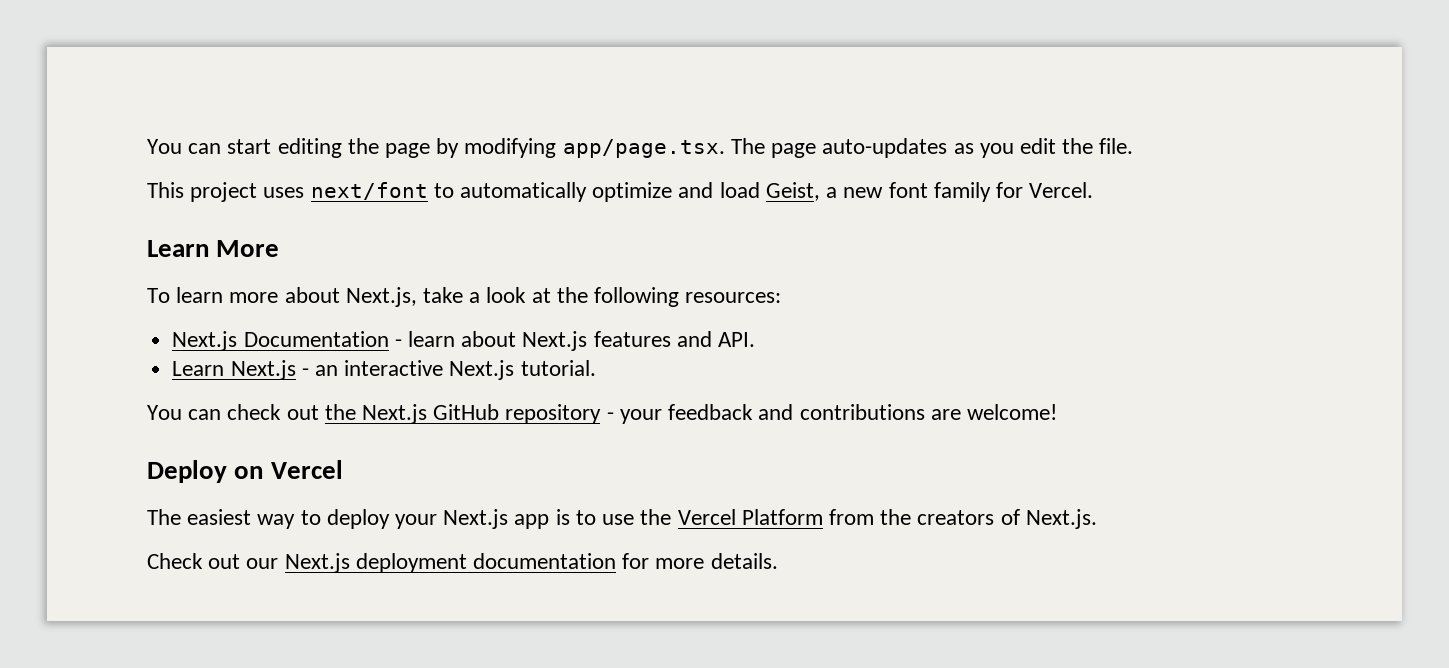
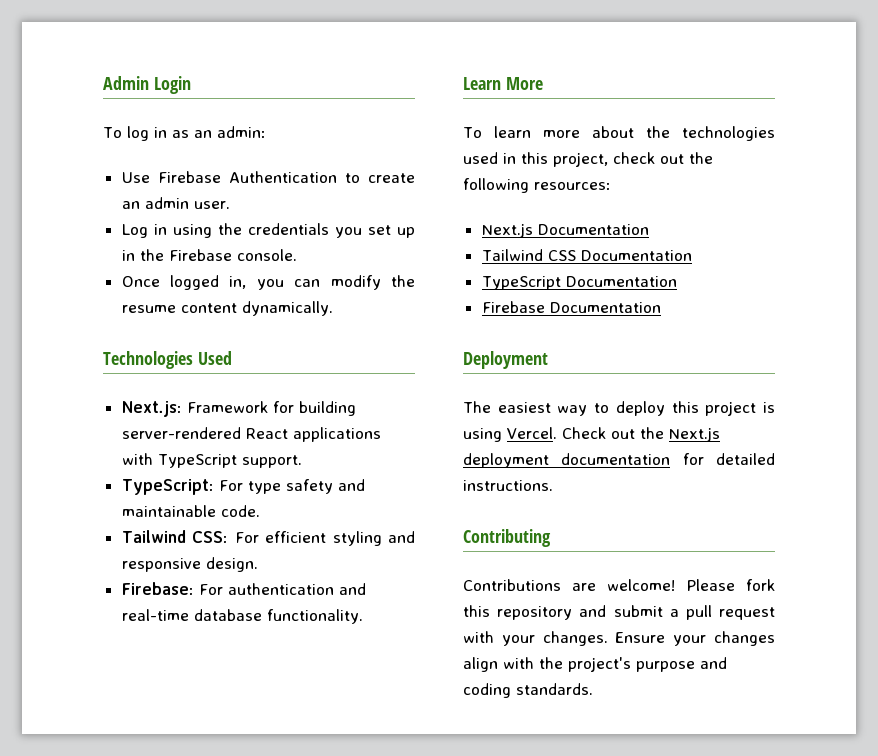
- You can start editing the page by modifying app/page.tsx. The page auto-updates as you edit the file.
- This project uses next/font to automatically optimize and load Geist, a new font family for Vercel.
+ Admin Login
+ To log in as an admin:
+ Use Firebase Authentication to create an admin user.
+ Log in using the credentials you set up in the Firebase console.
+ Once logged in, you can modify the resume content dynamically.
+ Technologies Used
+ Next.js: Framework for building server-rendered React applications with TypeScript support.
+ TypeScript: For type safety and maintainable code.
+ Tailwind CSS: For efficient styling and responsive design.
+ Firebase: For authentication and real-time database functionality.
- To learn more about Next.js, take a look at the following resources:
+ To learn more about the technologies used in this project, check out the following resources:
- Next.js Documentation - learn about Next.js features and API.
- Learn Next.js - an interactive Next.js tutorial.
- You can check out the Next.js GitHub repository - your feedback and contributions are welcome!
- Deploy on Vercel
+ Next.js Documentation
+ Tailwind CSS Documentation
+ TypeScript Documentation
+ Firebase Documentation
+ Deployment
- The easiest way to deploy your Next.js app is to use the Vercel Platform from the creators of Next.js.
- Check out our Next.js deployment documentation for more details.
+ The easiest way to deploy this project is using Vercel. Check out the Next.js deployment documentation for detailed instructions.
+ Contributing
+ Contributions are welcome! Please fork this repository and submit a pull request with your changes. Ensure your changes align with the project's purpose and coding standards.

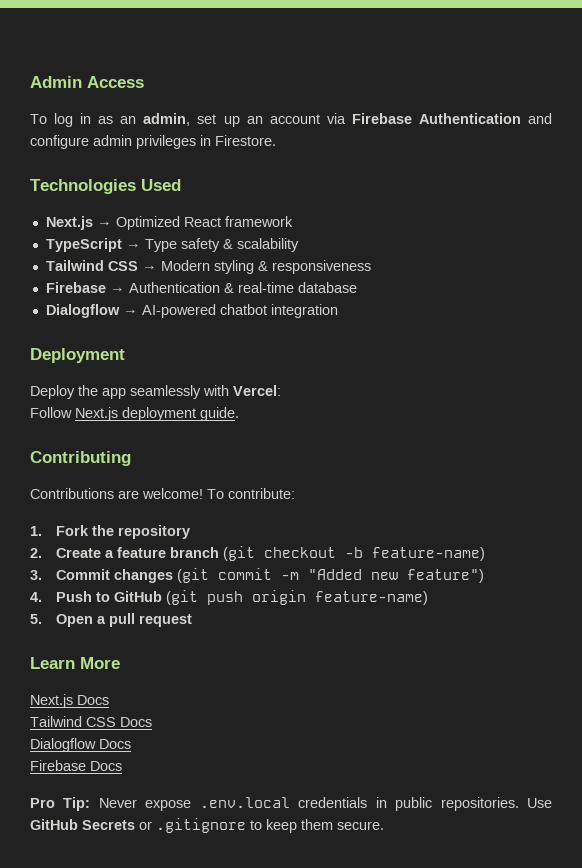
- Admin Login
+ Admin Access
- To log in as an admin:
- Use Firebase Authentication to create an admin user.
- Log in using the credentials you set up in the Firebase console.
- Once logged in, you can modify the resume content dynamically.
+ To log in as an admin, set up an account via Firebase Authentication and configure admin privileges in Firestore.
  Technologies Used
- Next.js: Framework for building server-rendered React applications with TypeScript support.
- TypeScript: For type safety and maintainable code.
- Tailwind CSS: For efficient styling and responsive design.
- Firebase: For authentication and real-time database functionality.
+ Next.js → Optimized React framework
+ TypeScript → Type safety & scalability
+ Tailwind CSS → Modern styling & responsiveness
+ Firebase → Authentication & real-time database
+ Dialogflow → AI-powered chatbot integration
+ Deployment
+ Deploy the app seamlessly with Vercel:
+ Follow Next.js deployment guide.
+ Contributing
+ Contributions are welcome! To contribute:
+ 1. Fork the repository
+ 2. Create a feature branch (git checkout -b feature-name)
+ 3. Commit changes (git commit -m "Added new feature")
+ 4. Push to GitHub (git push origin feature-name)
+ 5. Open a pull request
  Learn More
- To learn more about the technologies used in this project, check out the following resources:
- Next.js Documentation
- Tailwind CSS Documentation
- TypeScript Documentation
- Firebase Documentation
- Deployment
- The easiest way to deploy this project is using Vercel. Check out the Next.js deployment documentation for detailed instructions.
- Contributing
- Contributions are welcome! Please fork this repository and submit a pull request with your changes. Ensure your changes align with the project's purpose and coding standards.
+ Next.js Docs
+ Tailwind CSS Docs
+ Dialogflow Docs
+ Firebase Docs
+ Pro Tip: Never expose .env.local credentials in public repositories. Use GitHub Secrets or .gitignore to keep them secure.

